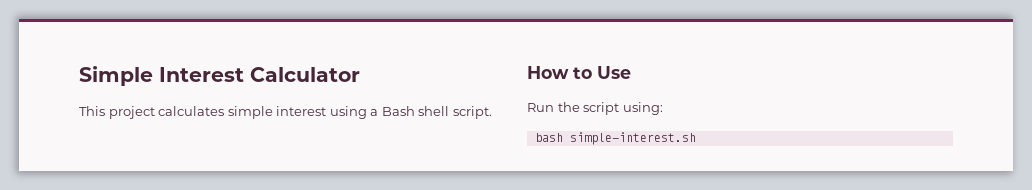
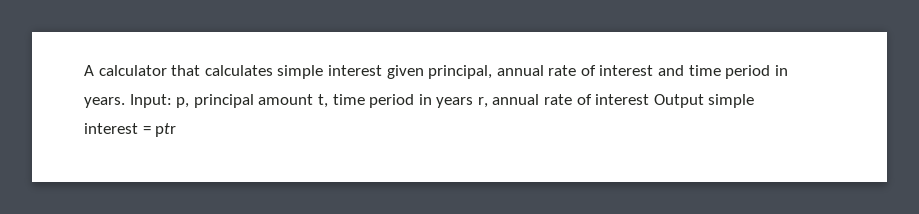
- Simple Interest Calculator
- This project calculates simple interest using a Bash shell script.
- How to Use
- Run the script using:
- bash simple-interest.sh
+ A calculator that calculates simple interest given principal, annual rate of interest and time period in years. Input: p, principal amount t, time period in years r, annual rate of interest Output simple interest = ptr

